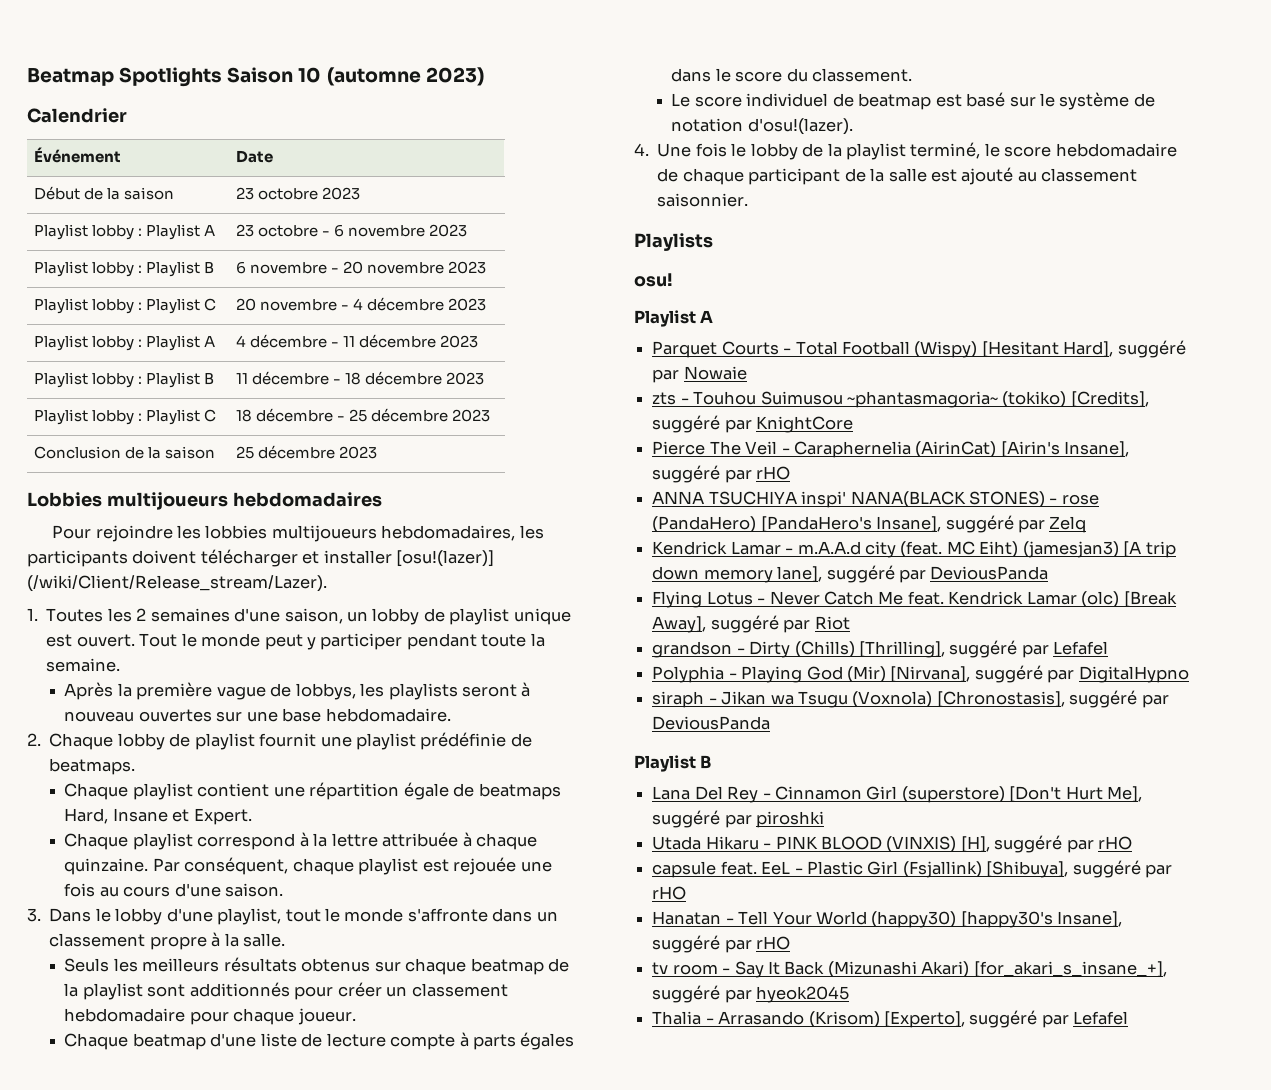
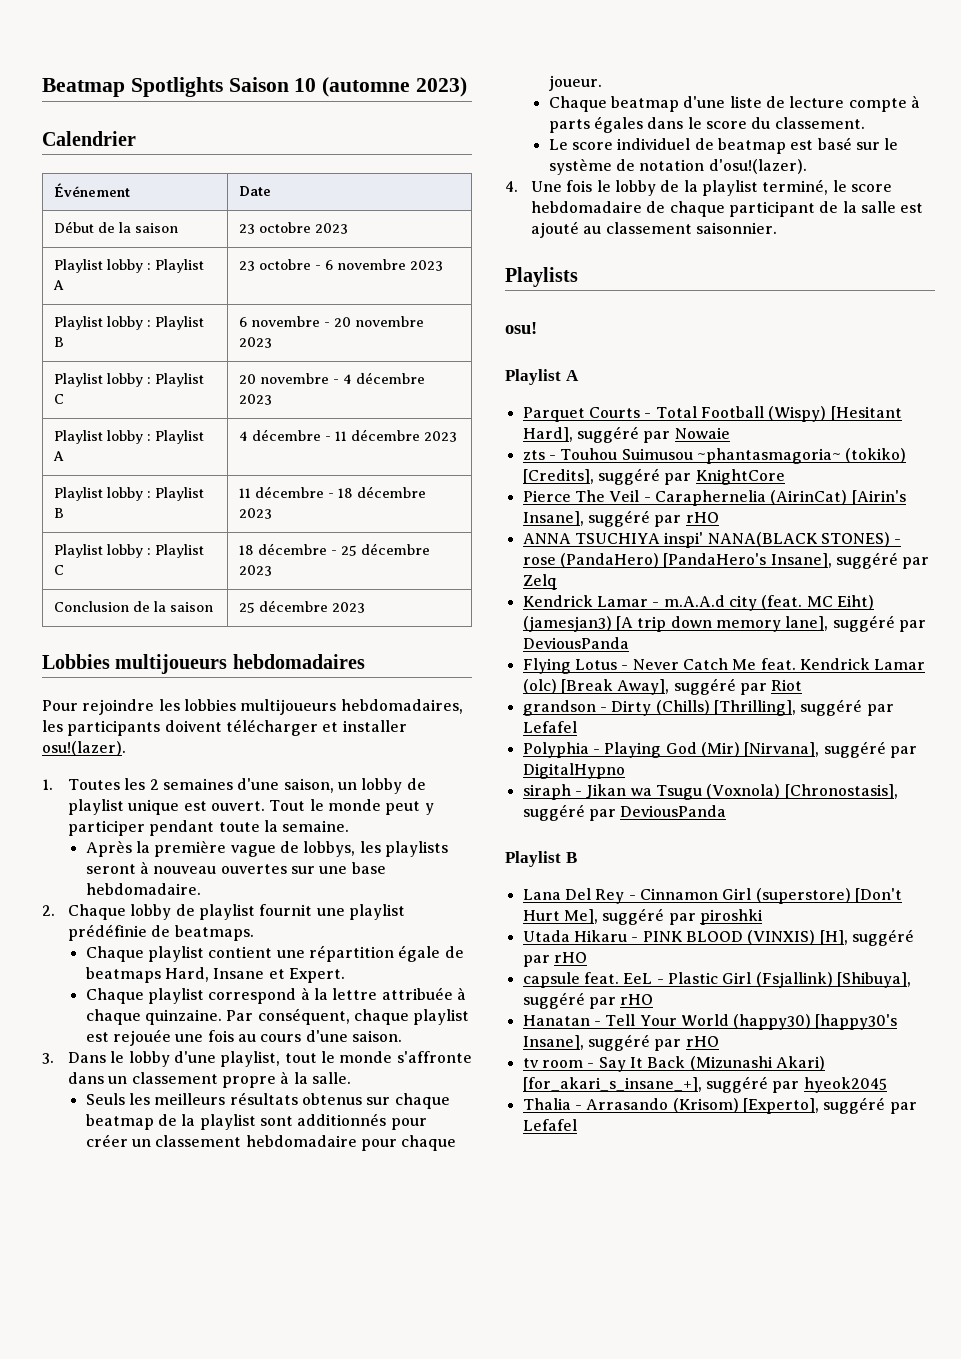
- Pour rejoindre les lobbies multijoueurs hebdomadaires, les participants doivent télécharger et installer [osu!(lazer)] (/wiki/Client/Release_stream/Lazer).
+ Pour rejoindre les lobbies multijoueurs hebdomadaires, les participants doivent télécharger et installer osu!(lazer).

